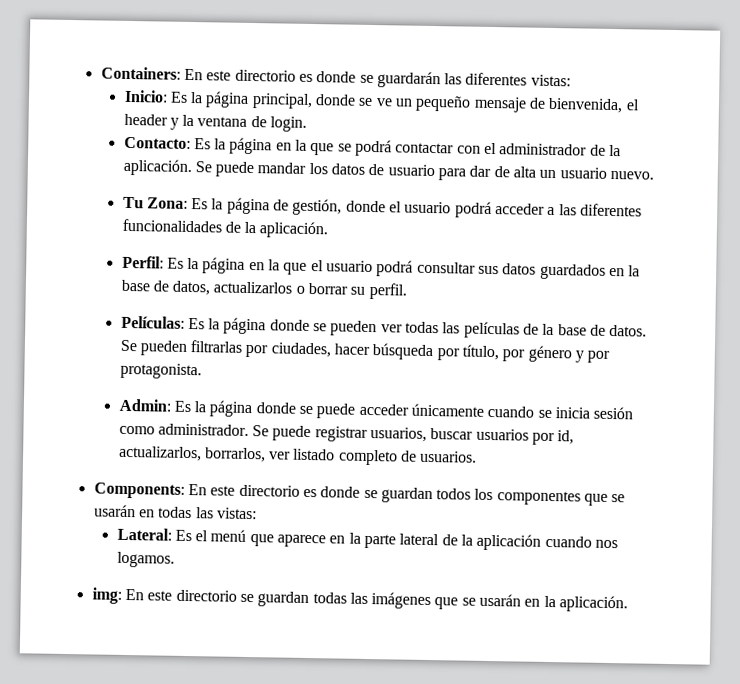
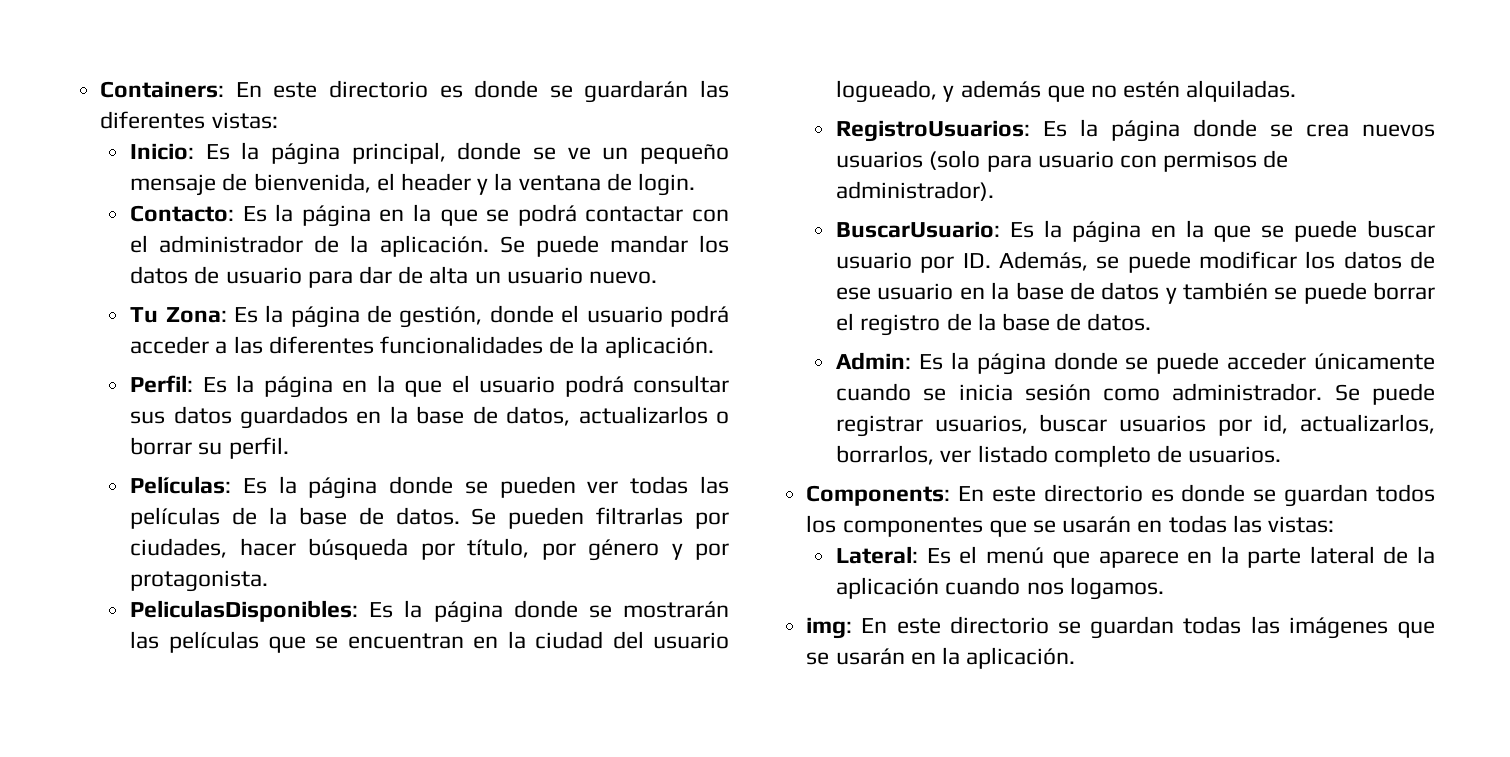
+ PeliculasDisponibles: Es la página donde se mostrarán las películas que se encuentran en la ciudad del usuario logueado, y además que no estén alquiladas.
+ RegistroUsuarios: Es la página donde se crea nuevos usuarios (solo para usuario con permisos de administrador).
+ BuscarUsuario: Es la página en la que se puede buscar usuario por ID. Además, se puede modificar los datos de ese usuario en la base de datos y también se puede borrar el registro de la base de datos.

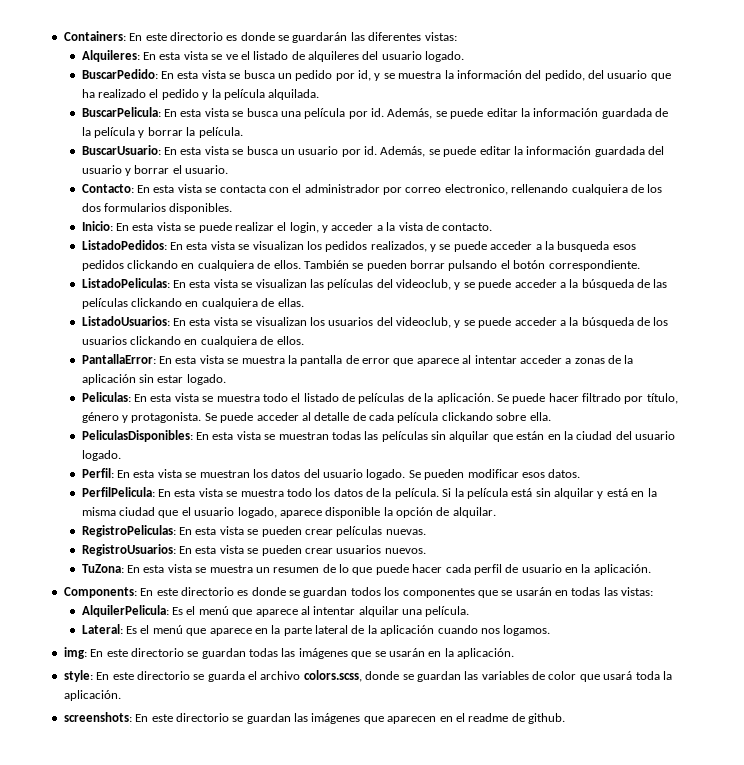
- Inicio: Es la página principal, donde se ve un pequeño mensaje de bienvenida, el header y la ventana de login.
- Contacto: Es la página en la que se podrá contactar con el administrador de la aplicación.
+ Alquileres: En esta vista se ve el listado de alquileres del usuario logado.
+ BuscarPedido: En esta vista se busca un pedido por id, y se muestra la información del pedido, del usuario que ha realizado el pedido y la película alquilada.
+ BuscarPelicula: En esta vista se busca una película por id. Además, se puede editar la información guardada de la película y borrar la película.
+ BuscarUsuario: En esta vista se busca un usuario por id. Además, se puede editar la información guardada del usuario y borrar el usuario.
+ Contacto: En esta vista se contacta con el administrador por correo electronico, rellenando cualquiera de los dos formularios disponibles.
+ Inicio: En esta vista se puede realizar el login, y acceder a la vista de contacto.
+ ListadoPedidos: En esta vista se visualizan los pedidos realizados, y se puede acceder a la busqueda esos pedidos clickando en cualquiera de ellos. También se pueden borrar pulsando el botón correspondiente.
+ ListadoPeliculas: En esta vista se visualizan las películas del videoclub, y se puede acceder a la búsqueda de las películas clickando en cualquiera de ellas.
+ ListadoUsuarios: En esta vista se visualizan los usuarios del videoclub, y se puede acceder a la búsqueda de los usuarios clickando en cualquiera de ellos.
+ PantallaError: En esta vista se muestra la pantalla de error que aparece al intentar acceder a zonas de la aplicación sin estar logado.
+ Peliculas: En esta vista se muestra todo el listado de películas de la aplicación.
- Se puede mandar los datos de usuario para dar de alta un usuario nuevo.
- Tu Zona: Es la página de gestión, donde el usuario podrá acceder a las diferentes funcionalidades de la aplicación.
- Perfil: Es la página en la que el usuario podrá consultar sus datos guardados en la base de datos, actualizarlos o borrar su perfil.
- Películas: Es la página donde se pueden ver todas las películas de la base de datos. Se pueden filtrarlas por ciudades, hacer búsqueda por título, por género y por protagonista.
- PeliculasDisponibles: Es la página donde se mostrarán las películas que se encuentran en la ciudad del usuario logueado, y además que no estén alquiladas.
- RegistroUsuarios: Es la página donde se crea nuevos usuarios (solo para usuario con permisos de administrador).
- BuscarUsuario: Es la página en la que se puede buscar usuario por ID. Además, se puede modificar los datos de ese usuario en la base de datos y también se puede borrar el registro de la base de datos.
- Admin: Es la página donde se puede acceder únicamente cuando se inicia sesión como administrador. Se puede registrar usuarios, buscar usuarios por id, actualizarlos, borrarlos, ver listado completo de usuarios.
+ Se puede hacer filtrado por título, género y protagonista. Se puede acceder al detalle de cada película clickando sobre ella.
+ PeliculasDisponibles: En esta vista se muestran todas las películas sin alquilar que están en la ciudad del usuario logado.
+ Perfil: En esta vista se muestran los datos del usuario logado. Se pueden modificar esos datos.
+ PerfilPelicula: En esta vista se muestra todo los datos de la película. Si la película está sin alquilar y está en la misma ciudad que el usuario logado, aparece disponible la opción de alquilar.
+ RegistroPeliculas: En esta vista se pueden crear películas nuevas.
+ RegistroUsuarios: En esta vista se pueden crear usuarios nuevos.
+ TuZona: En esta vista se muestra un resumen de lo que puede hacer cada perfil de usuario en la aplicación.
+ AlquilerPelicula: Es el menú que aparece al intentar alquilar una película.
+ style: En este directorio se guarda el archivo colors.scss, donde se guardan las variables de color que usará toda la aplicación.
+ screenshots: En este directorio se guardan las imágenes que aparecen en el readme de github.

